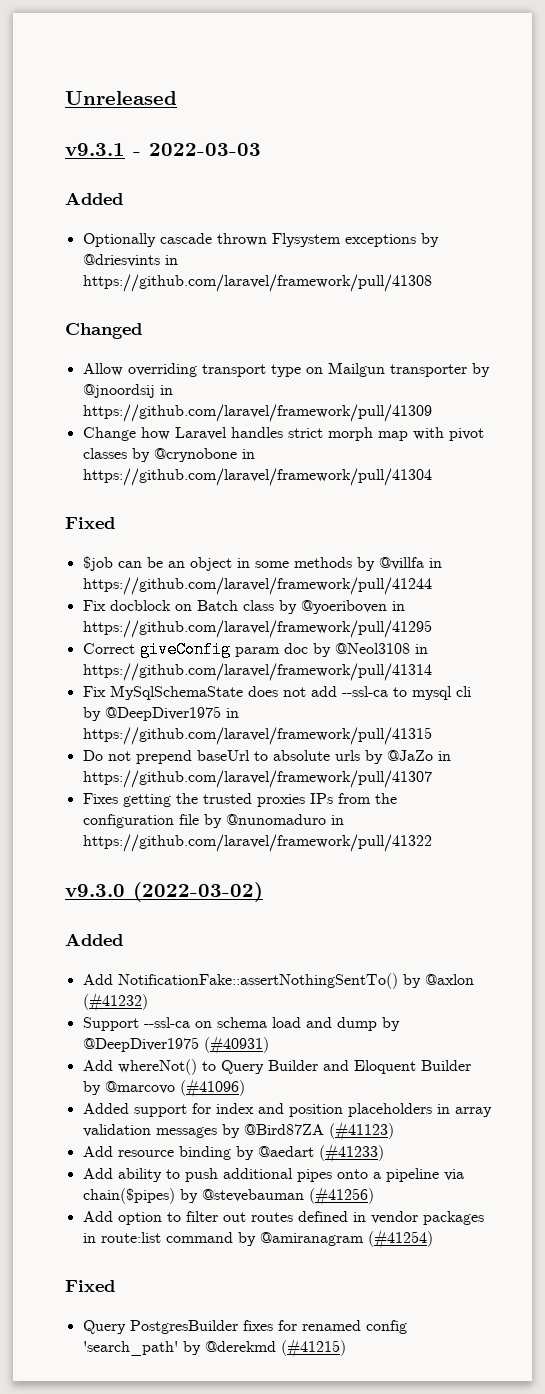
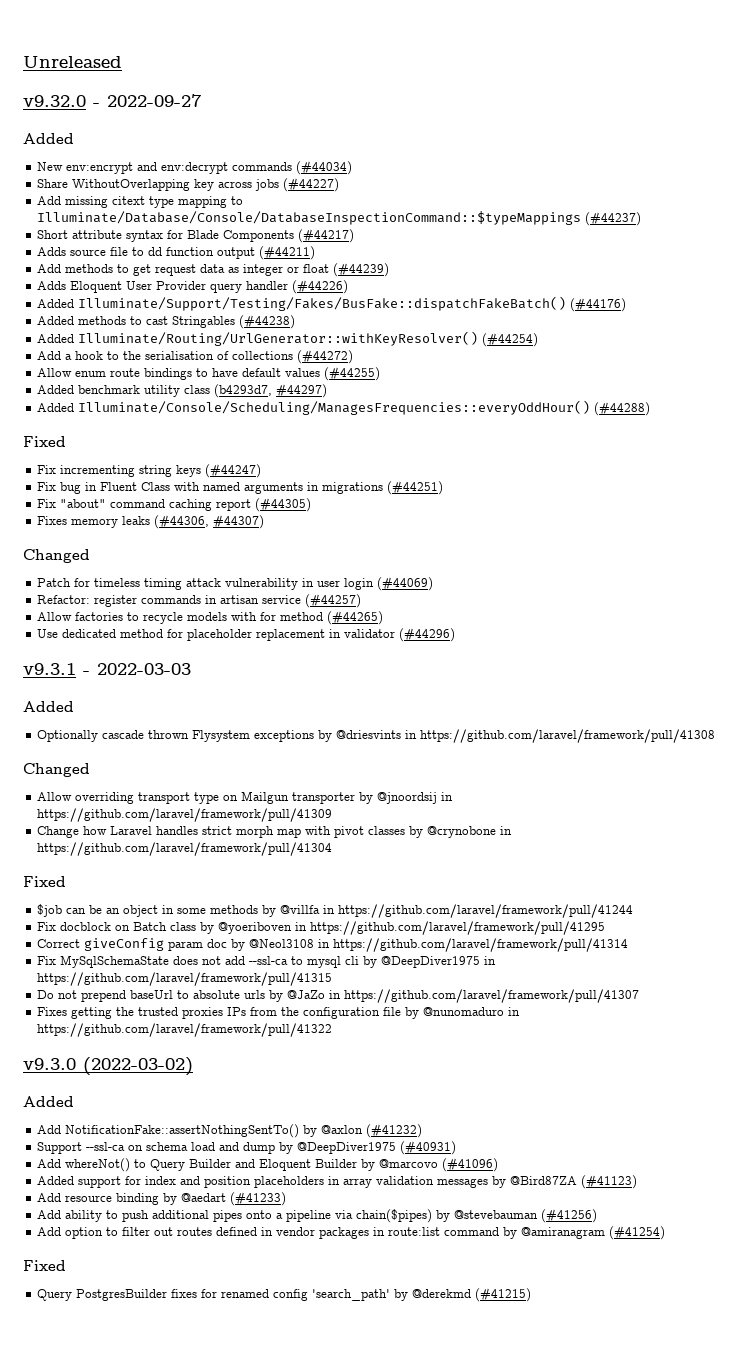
+ v9.32.0 - 2022-09-27
+ Added
+ New env:encrypt and env:decrypt commands (#44034)
+ Share WithoutOverlapping key across jobs (#44227)
+ Add missing citext type mapping to Illuminate/Database/Console/DatabaseInspectionCommand::$typeMappings (#44237)
+ Short attribute syntax for Blade Components (#44217)
+ Adds source file to dd function output (#44211)
+ Add methods to get request data as integer or float (#44239)
+ Adds Eloquent User Provider query handler (#44226)
+ Added Illuminate/Support/Testing/Fakes/BusFake::dispatchFakeBatch() (#44176)
+ Added methods to cast Stringables (#44238)
+ Added Illuminate/Routing/UrlGenerator::withKeyResolver() (#44254)
+ Add a hook to the serialisation of collections (#44272)
+ Allow enum route bindings to have default values (#44255)
+ Added benchmark utility class (b4293d7, #44297)
+ Added Illuminate/Console/Scheduling/ManagesFrequencies::everyOddHour() (#44288)
+ Fixed
+ Fix incrementing string keys (#44247)
+ Fix bug in Fluent Class with named arguments in migrations (#44251)
+ Fix "about" command caching report (#44305)
+ Fixes memory leaks (#44306, #44307)
+ Changed
+ Patch for timeless timing attack vulnerability in user login (#44069)
+ Refactor: register commands in artisan service (#44257)
+ Allow factories to recycle models with for method (#44265)
+ Use dedicated method for placeholder replacement in validator (#44296)

